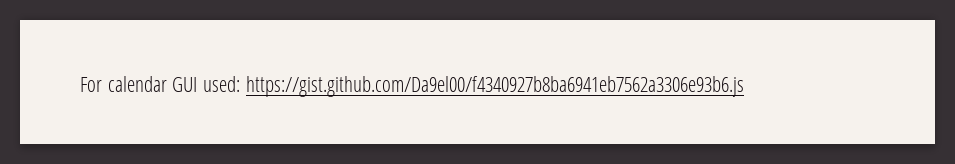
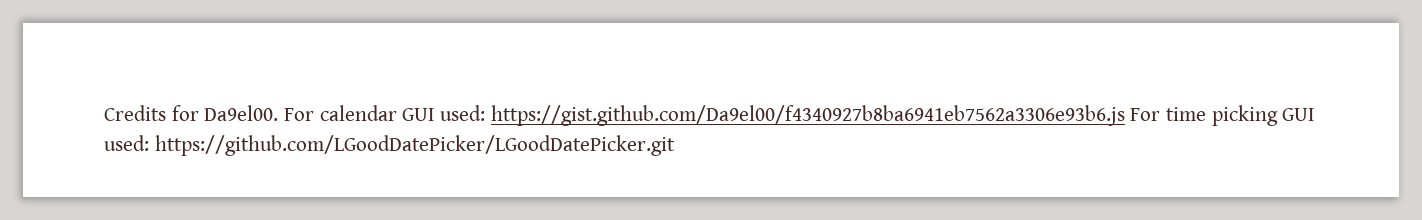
+ Credits for Da9el00.
- For calendar GUI used: https://gist.github.com/Da9el00/f4340927b8ba6941eb7562a3306e93b6.js
+ For calendar GUI used: https://gist.github.com/Da9el00/f4340927b8ba6941eb7562a3306e93b6.js For time picking GUI used: https://github.com/LGoodDatePicker/LGoodDatePicker.git

